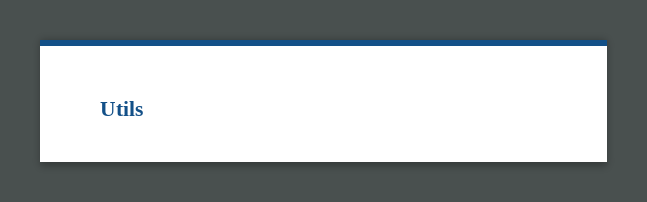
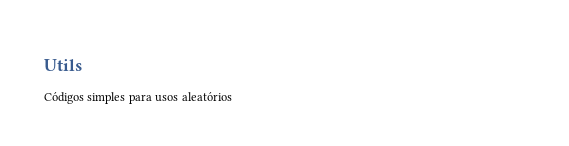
+ Códigos simples para usos aleatórios

